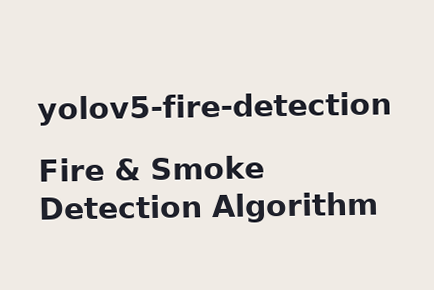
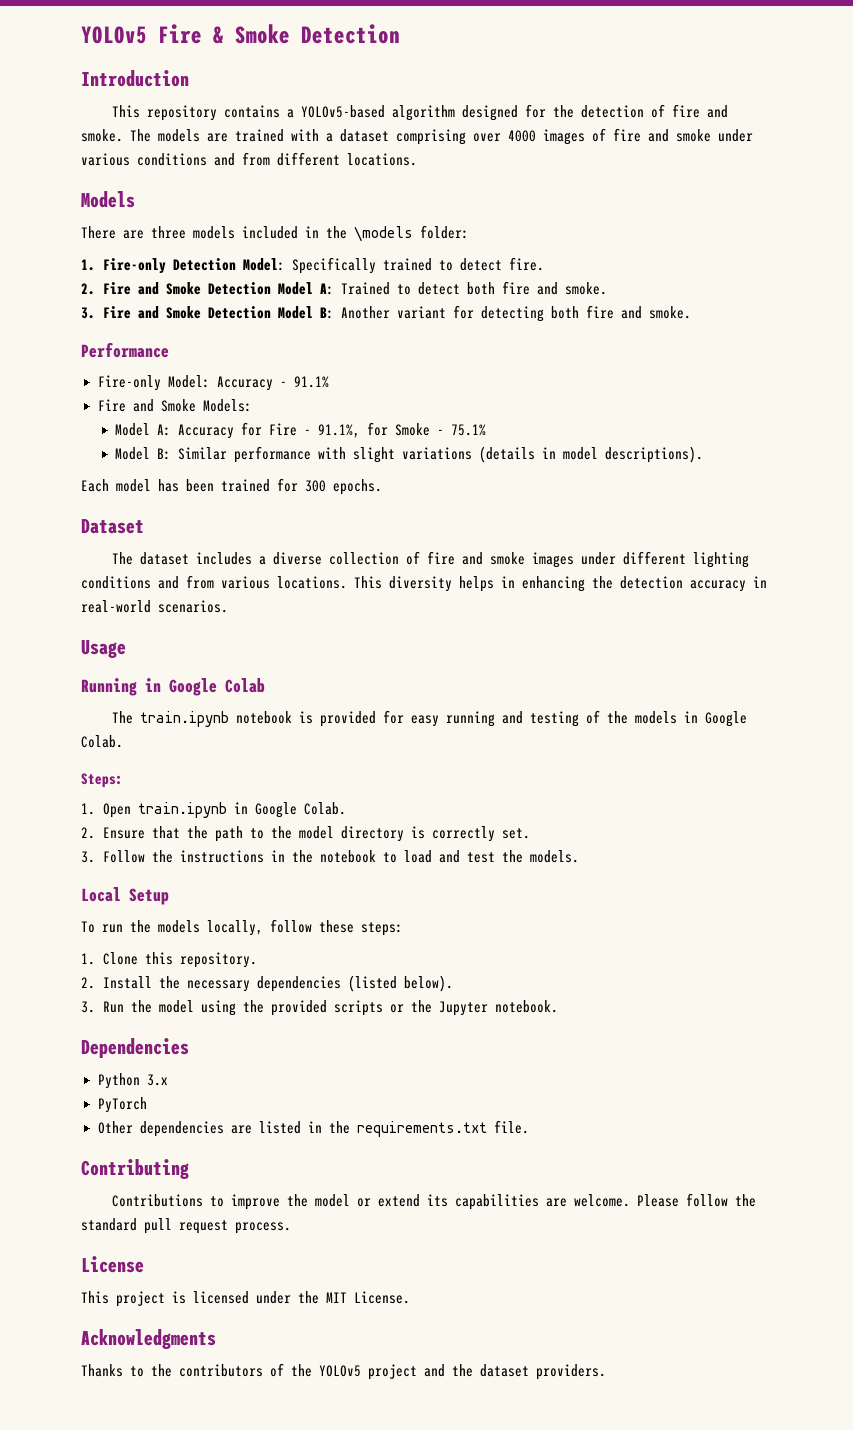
- yolov5-fire-detection
- Fire & Smoke Detection Algorithm
+ YOLOv5 Fire & Smoke Detection
+ Introduction
+ This repository contains a YOLOv5-based algorithm designed for the detection of fire and smoke. The models are trained with a dataset comprising over 4000 images of fire and smoke under various conditions and from different locations.
+ Models
+ There are three models included in the \models folder:
+ 1. Fire-only Detection Model: Specifically trained to detect fire.
+ 2. Fire and Smoke Detection Model A: Trained to detect both fire and smoke.
+ 3. Fire and Smoke Detection Model B: Another variant for detecting both fire and smoke.
+ Performance
+ Fire-only Model: Accuracy - 91.1%
+ Fire and Smoke Models:
+ Model A: Accuracy for Fire - 91.1%, for Smoke - 75.1%
+ Model B: Similar performance with slight variations (details in model descriptions).
+ Each model has been trained for 300 epochs.
+ Dataset
+ The dataset includes a diverse collection of fire and smoke images under different lighting conditions and from various locations. This diversity helps in enhancing the detection accuracy in real-world scenarios.
+ Usage
+ Running in Google Colab
+ The train.ipynb notebook is provided for easy running and testing of the models in Google Colab.
+ Steps:
+ 1. Open train.ipynb in Google Colab.
+ 2. Ensure that the path to the model directory is correctly set.
+ 3. Follow the instructions in the notebook to load and test the models.
+ Local Setup
+ To run the models locally, follow these steps:
+ 1. Clone this repository.
+ 2. Install the necessary dependencies (listed below).
+ 3. Run the model using the provided scripts or the Jupyter notebook.
+ Dependencies
+ Python 3.x
+ PyTorch
+ Other dependencies are listed in the requirements.txt file.
+ Contributing
+ Contributions to improve the model or extend its capabilities are welcome. Please follow the standard pull request process.
+ License
+ This project is licensed under the MIT License.
+ Acknowledgments
+ Thanks to the contributors of the YOLOv5 project and the dataset providers.

